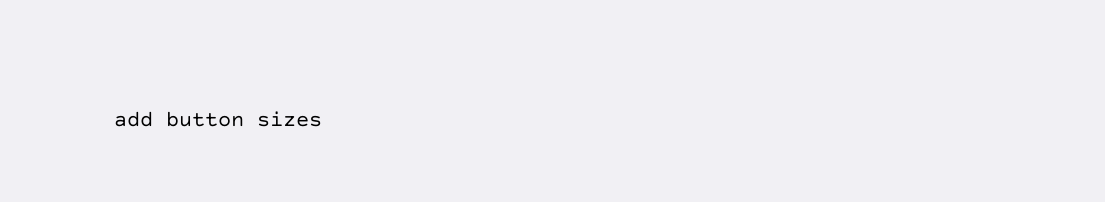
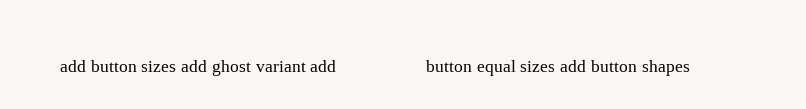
- add button sizes
+ add button sizes add ghost variant add button equal sizes add button shapes

